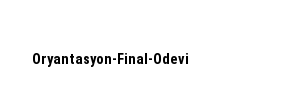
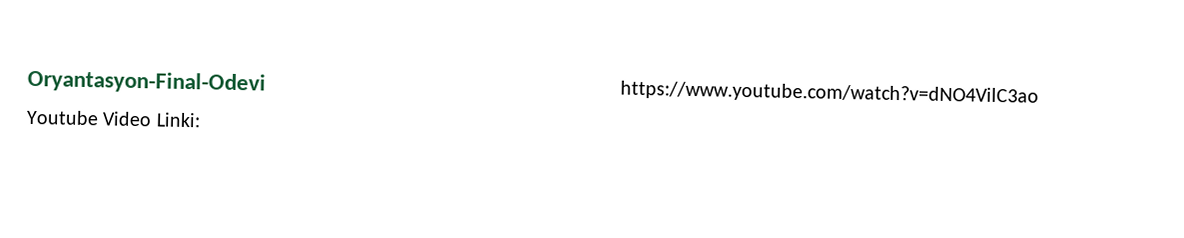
+ Youtube Video Linki: https://www.youtube.com/watch?v=dNO4VilC3ao

